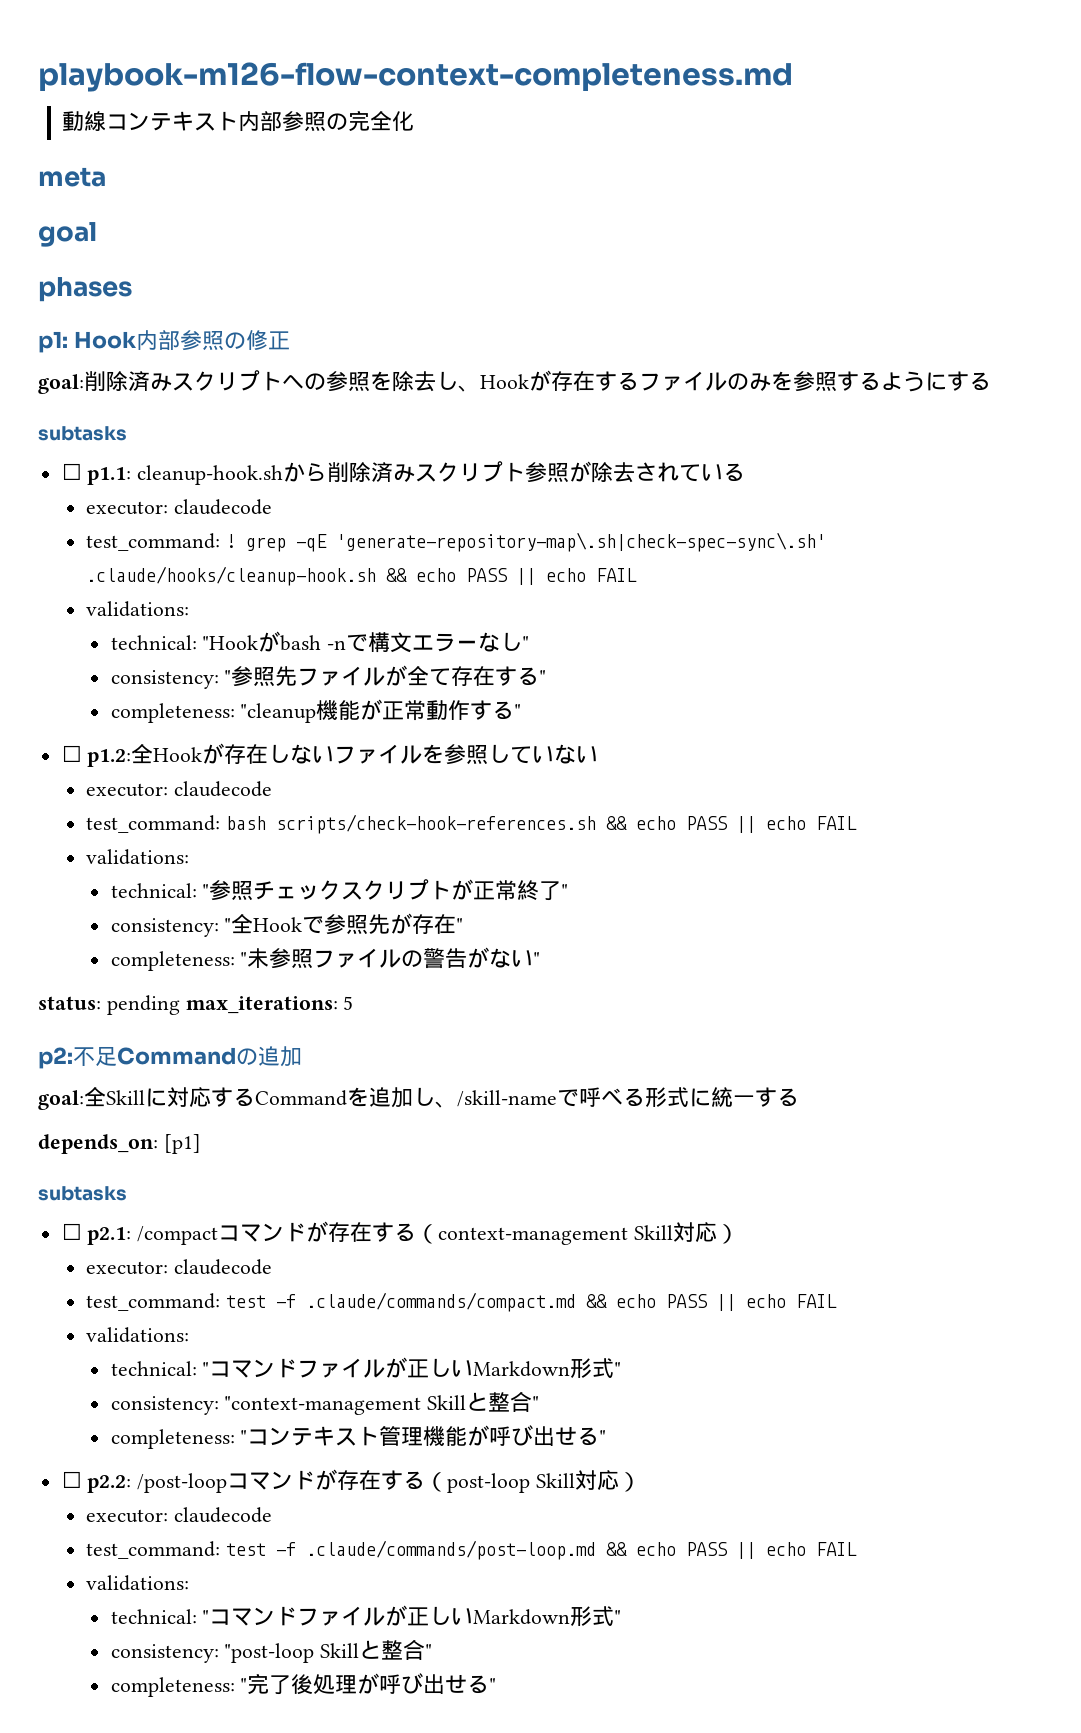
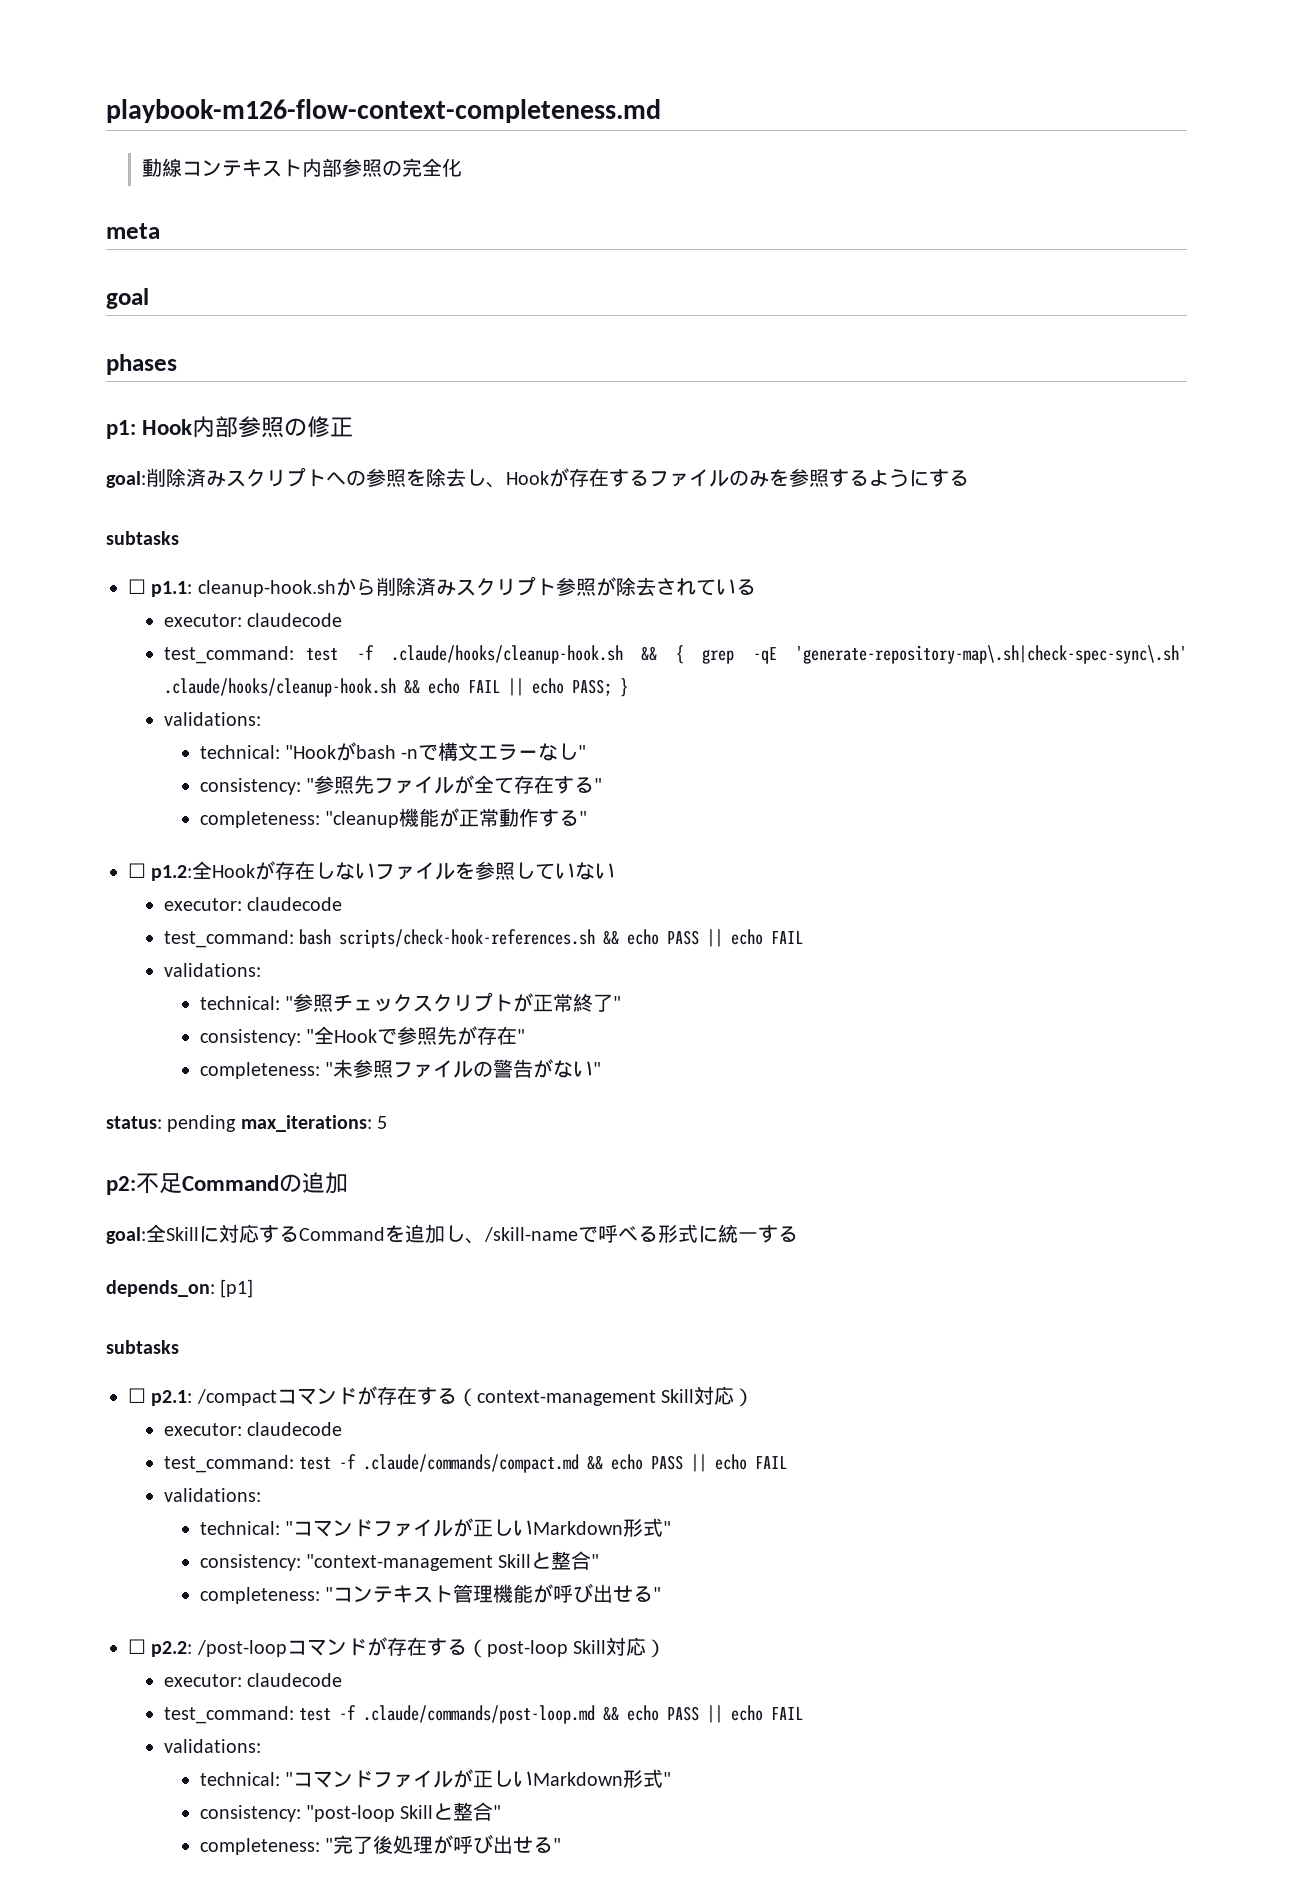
- test_command: ! grep -qE 'generate-repository-map\.sh|check-spec-sync\.sh' .claude/hooks/cleanup-hook.sh && echo PASS || echo FAIL
+ test_command: test -f .claude/hooks/cleanup-hook.sh && { grep -qE 'generate-repository-map\.sh|check-spec-sync\.sh' .claude/hooks/cleanup-hook.sh && echo FAIL || echo PASS; }

